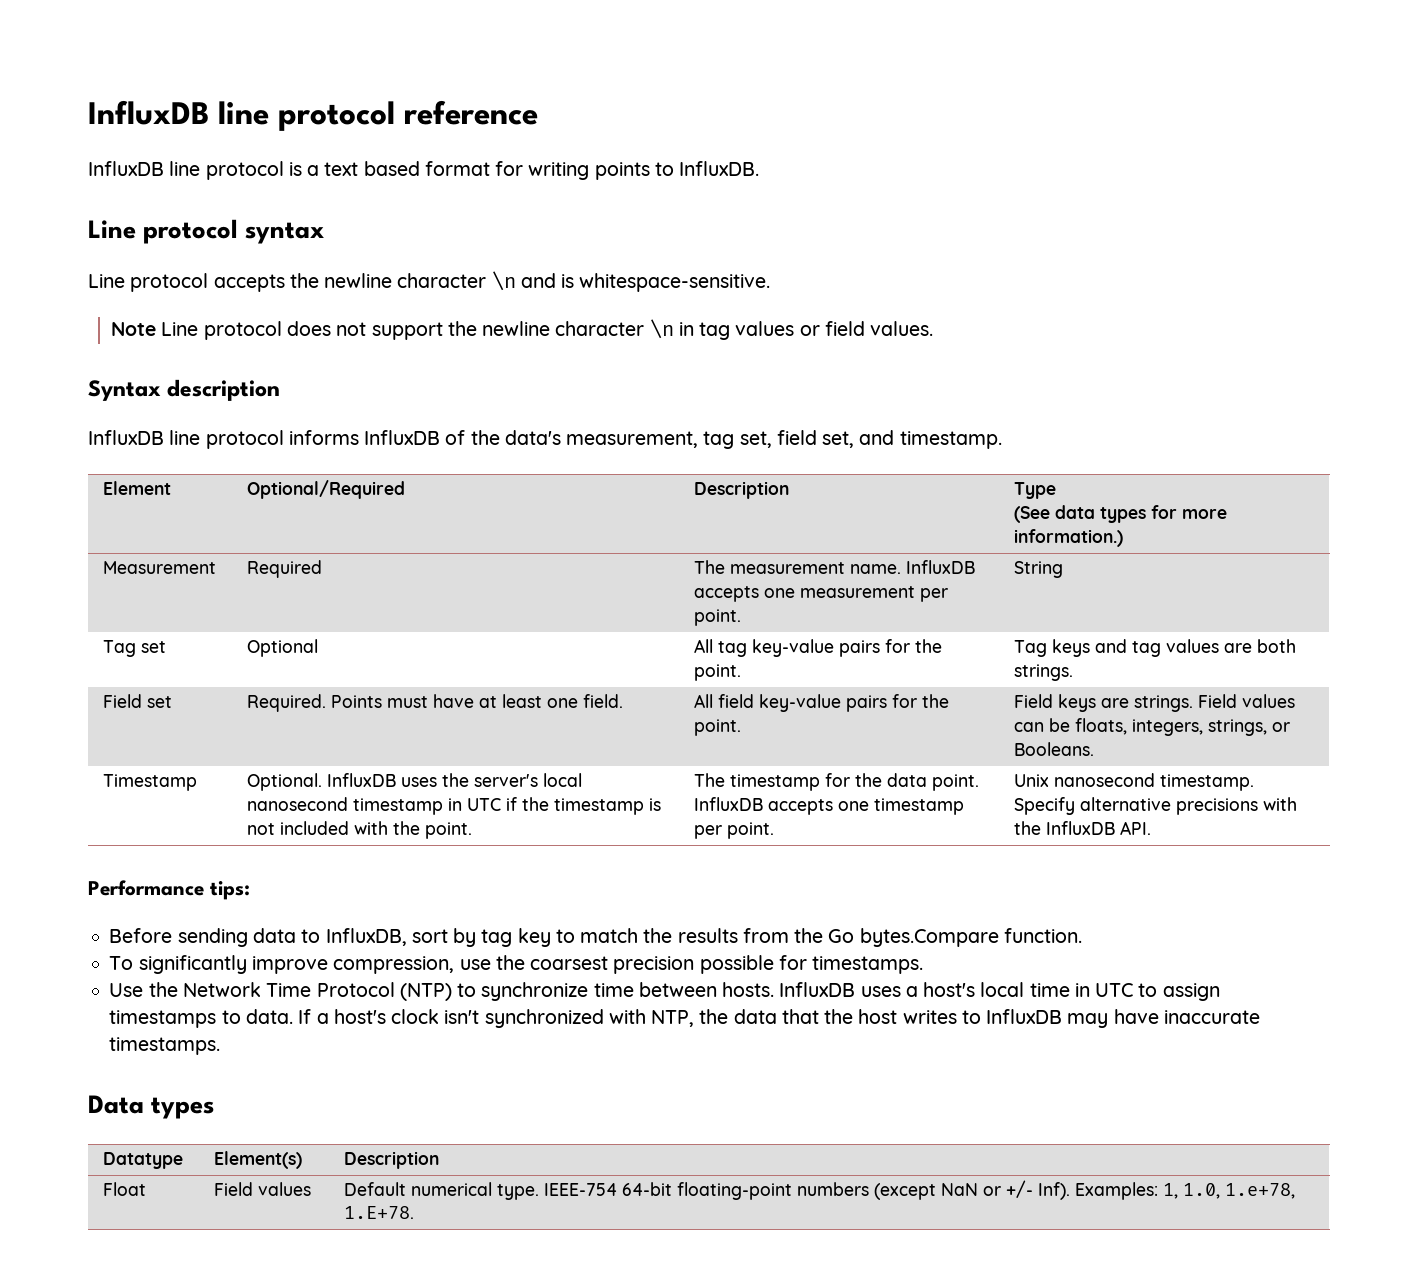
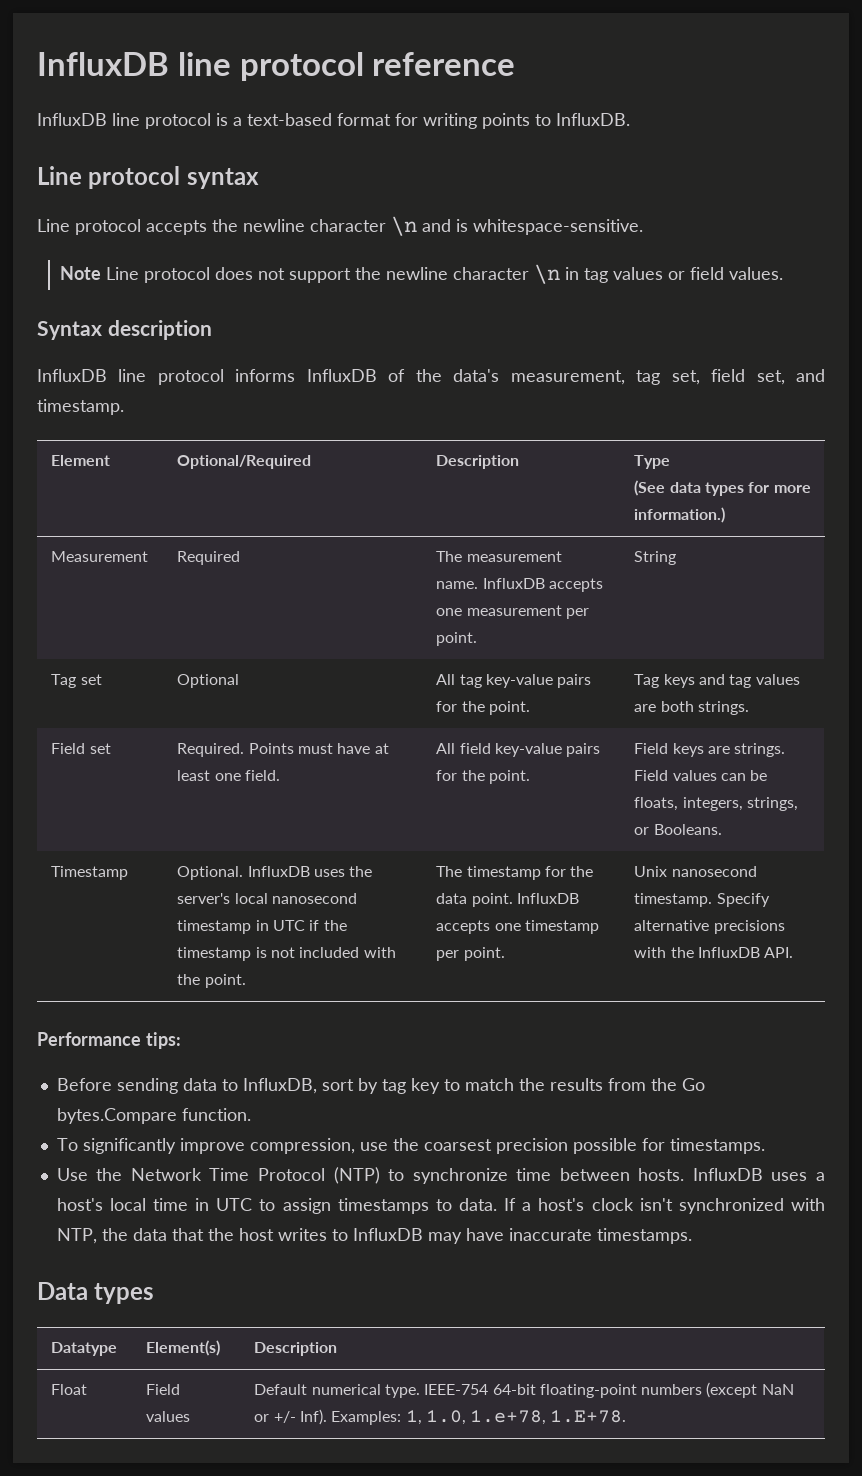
- InfluxDB line protocol is a text based format for writing points to InfluxDB.
+ InfluxDB line protocol is a text-based format for writing points to InfluxDB.

